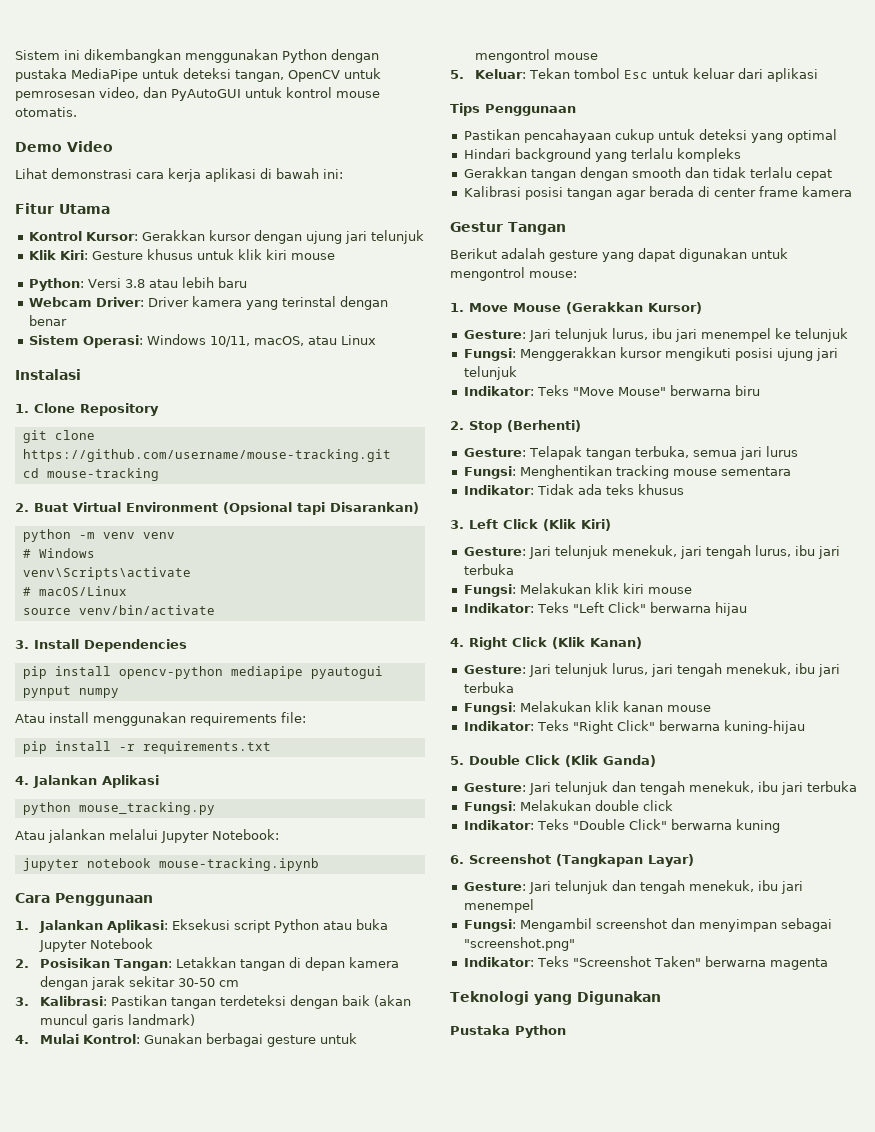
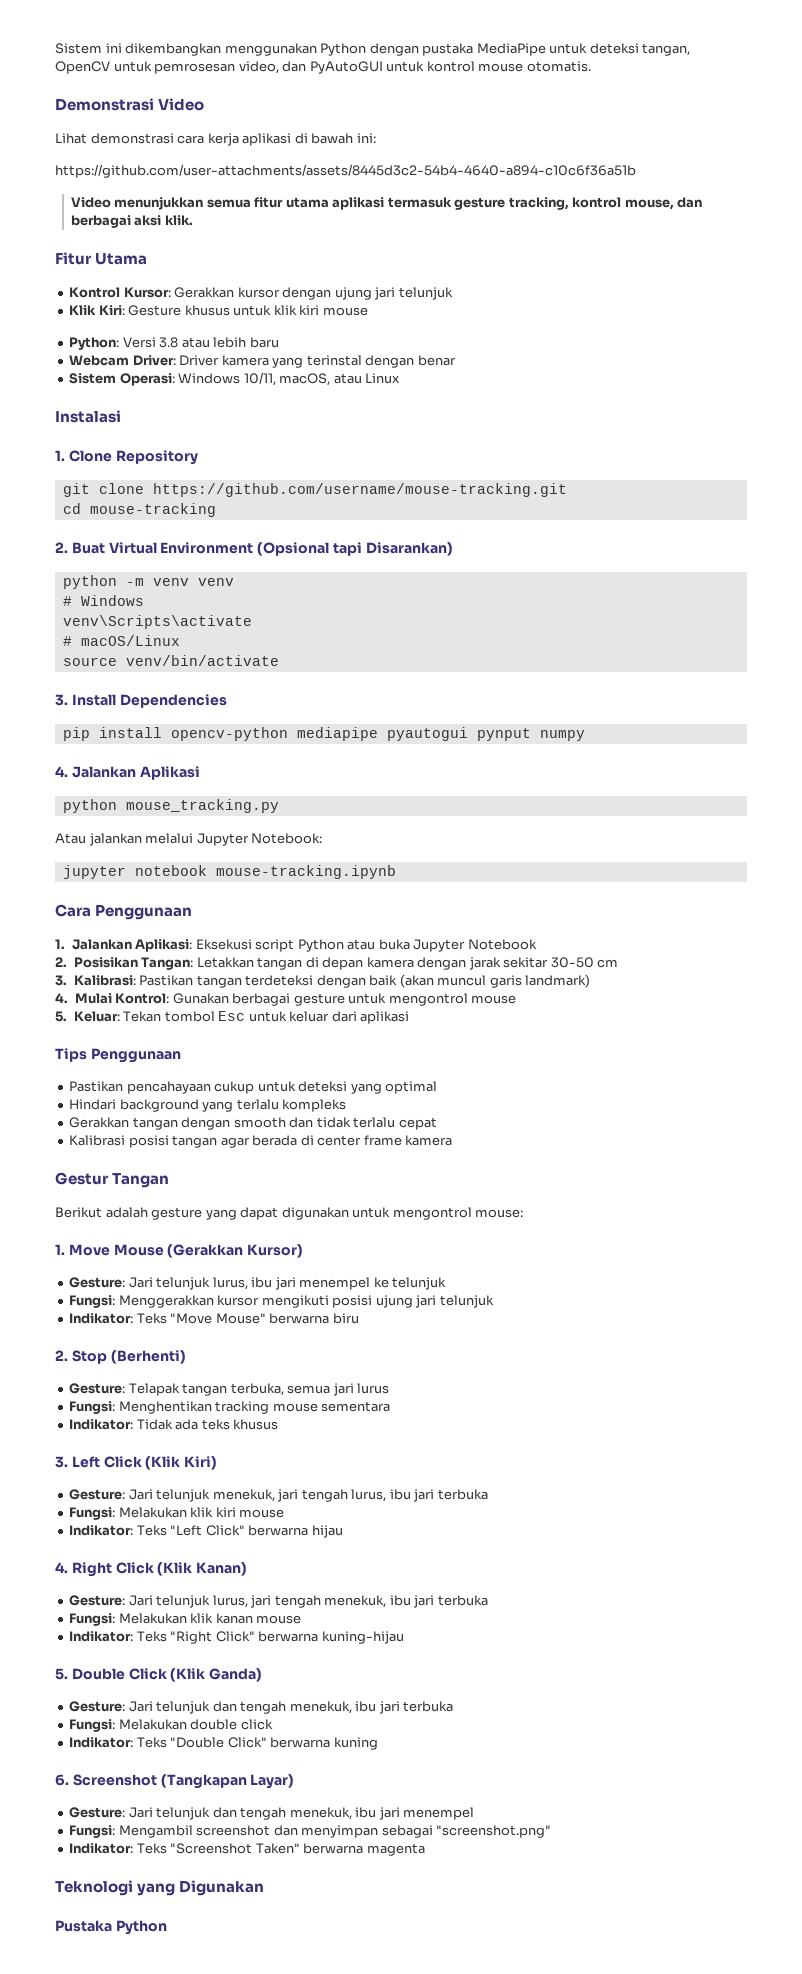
- Demo Video
+ Demonstrasi Video
+ https://github.com/user-attachments/assets/8445d3c2-54b4-4640-a894-c10c6f36a51b
+ Video menunjukkan semua fitur utama aplikasi termasuk gesture tracking, kontrol mouse, dan berbagai aksi klik.
- Atau install menggunakan requirements file:
- pip install -r requirements.txt

